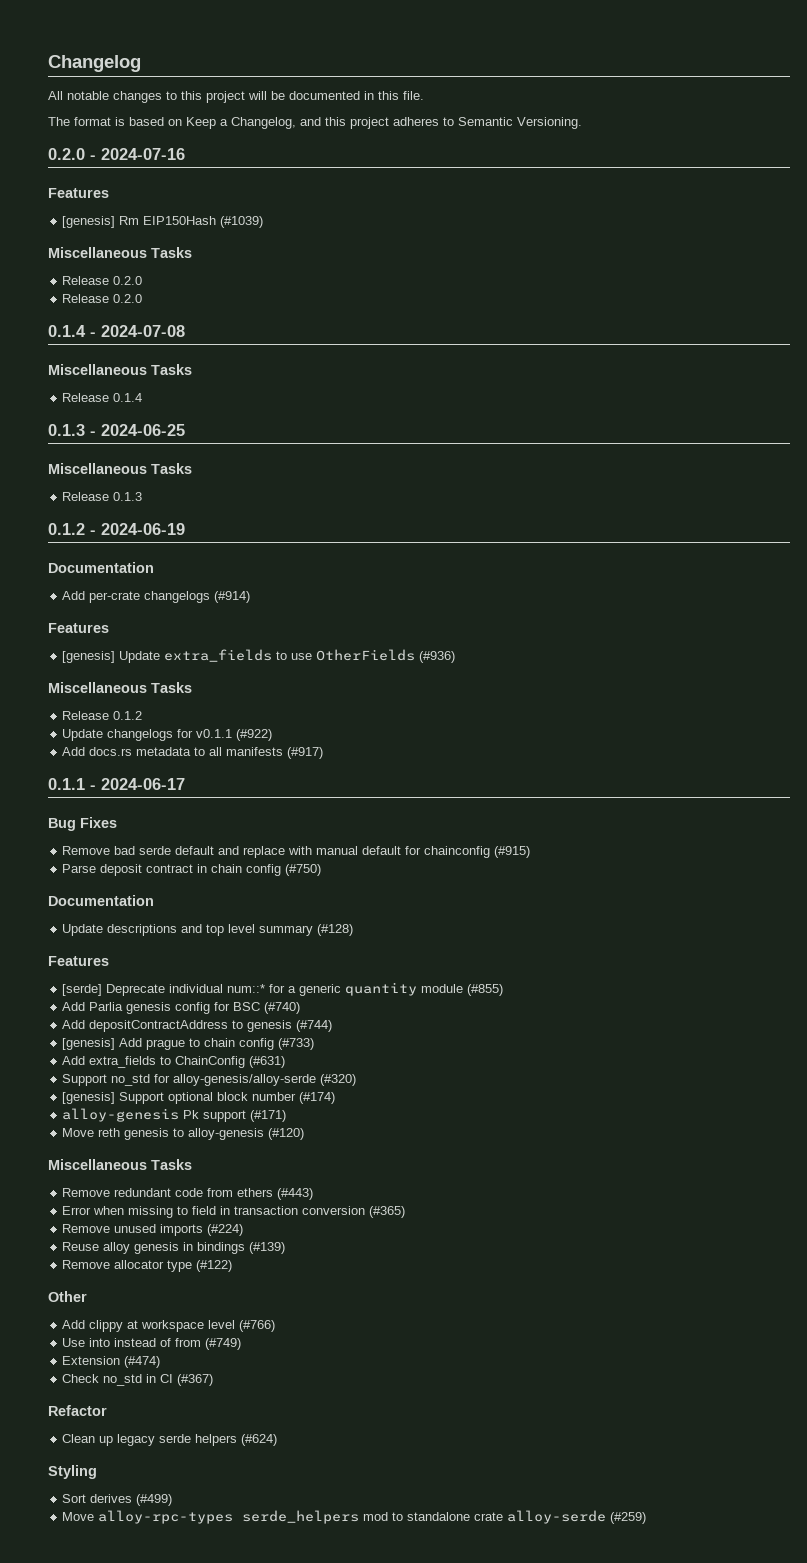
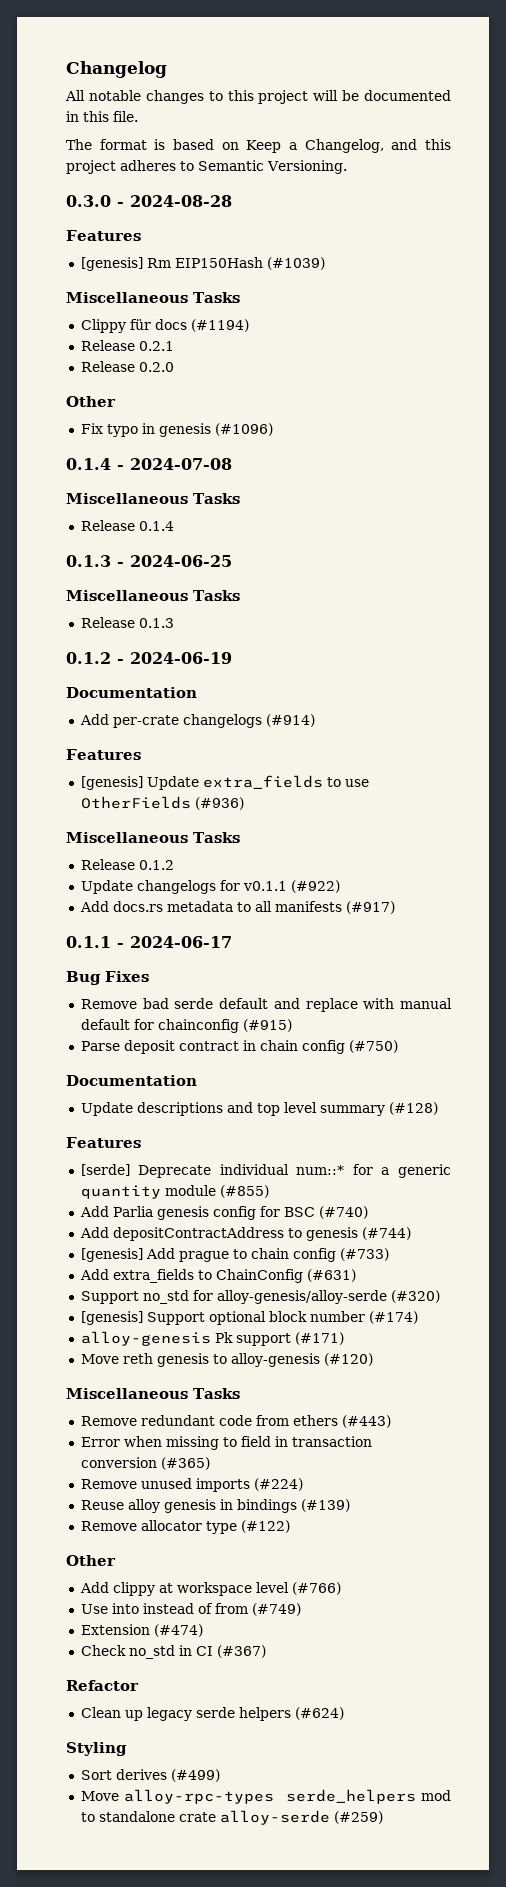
- 0.2.0 - 2024-07-16
+ 0.3.0 - 2024-08-28
  [genesis] Rm EIP150Hash (#1039)
  Miscellaneous Tasks
+ Clippy für docs (#1194)
+ Release 0.2.1
  Release 0.2.0
- Release 0.2.0
+ Other
+ Fix typo in genesis (#1096)

